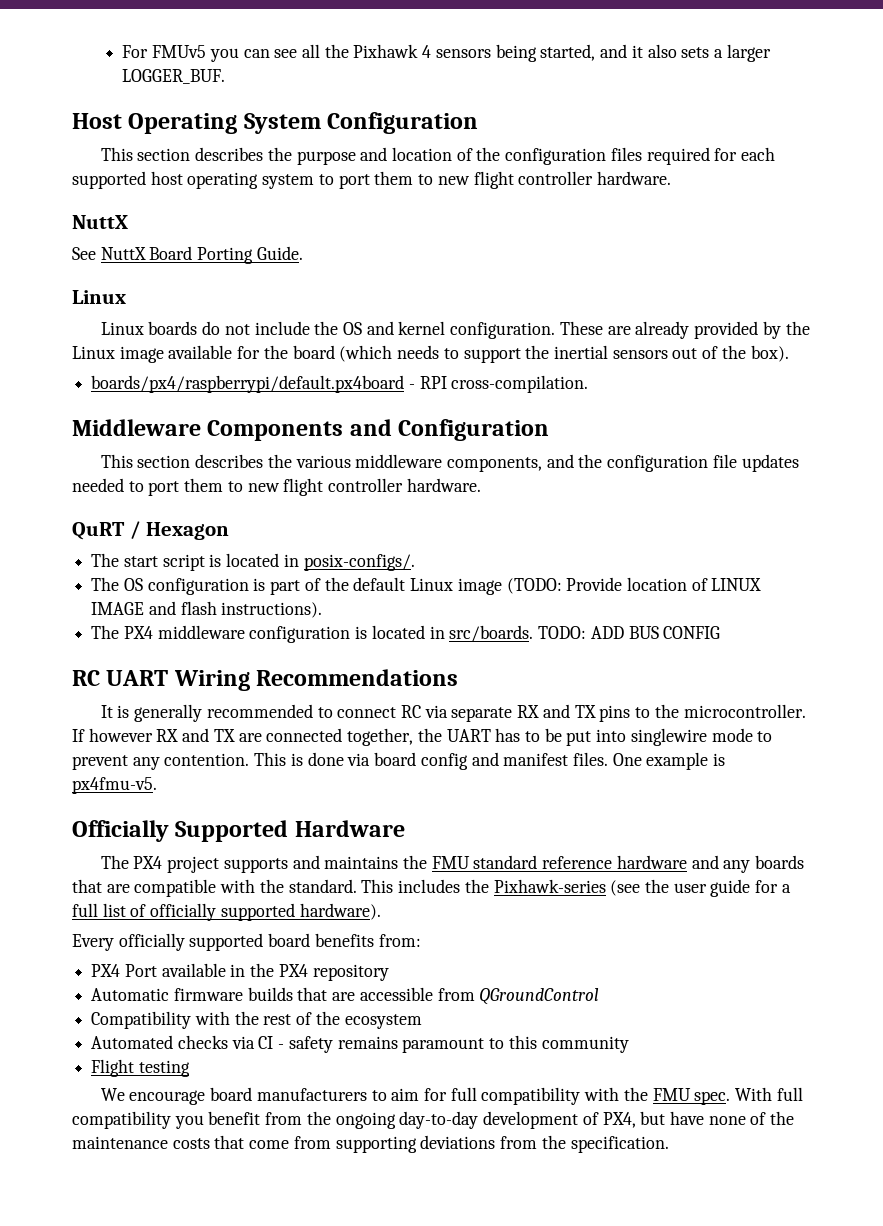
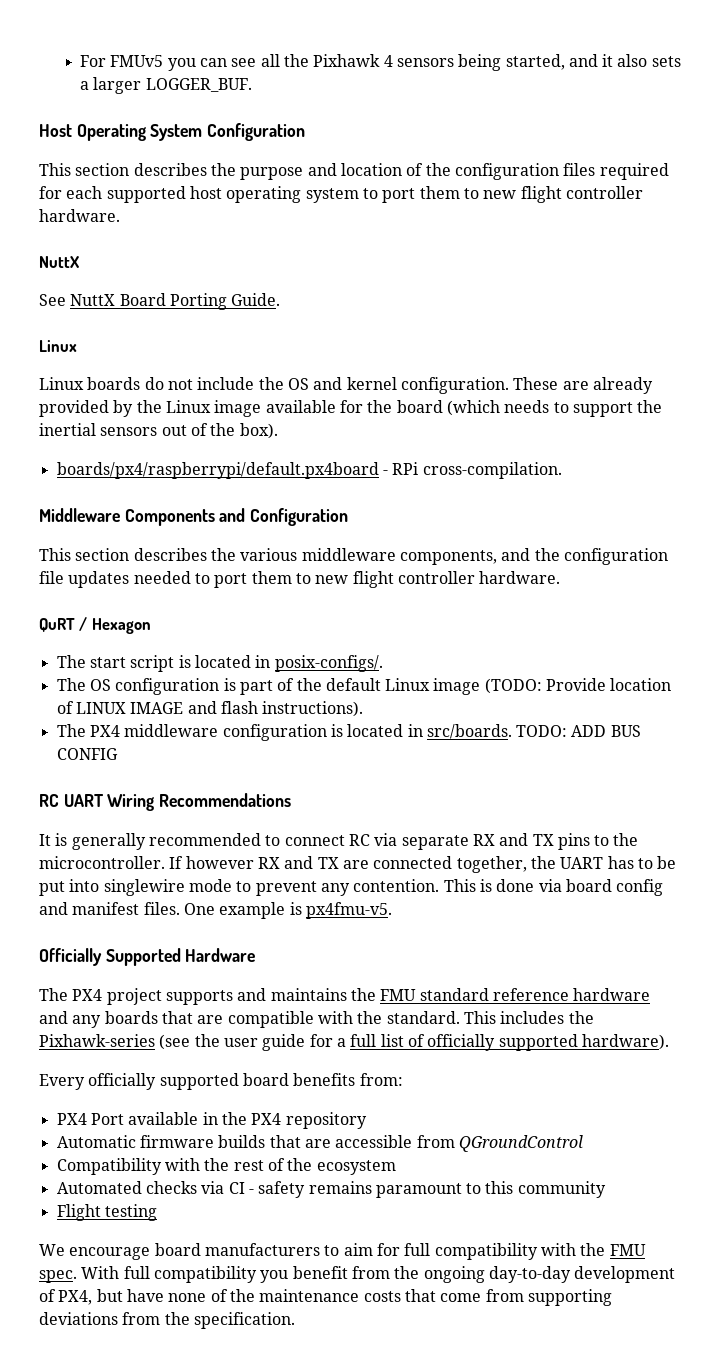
- boards/px4/raspberrypi/default.px4board - RPI cross-compilation.
+ boards/px4/raspberrypi/default.px4board - RPi cross-compilation.

